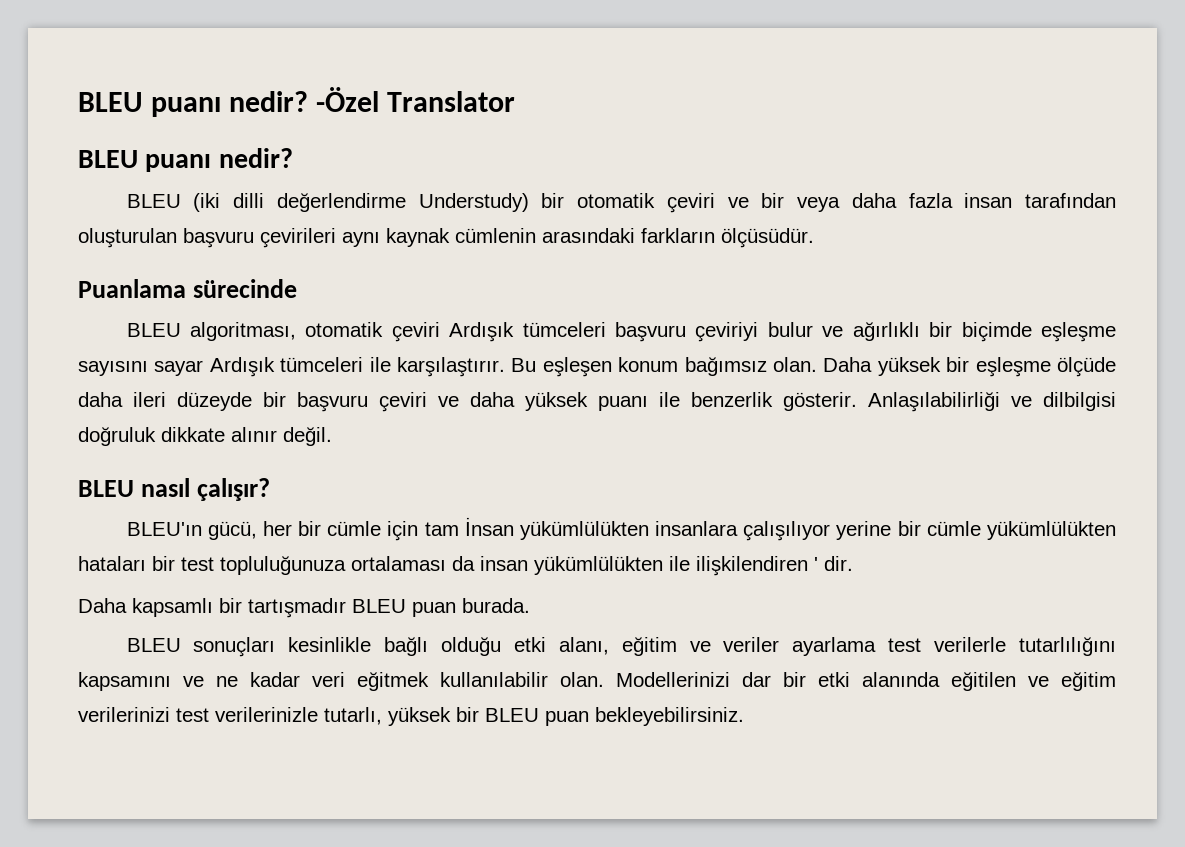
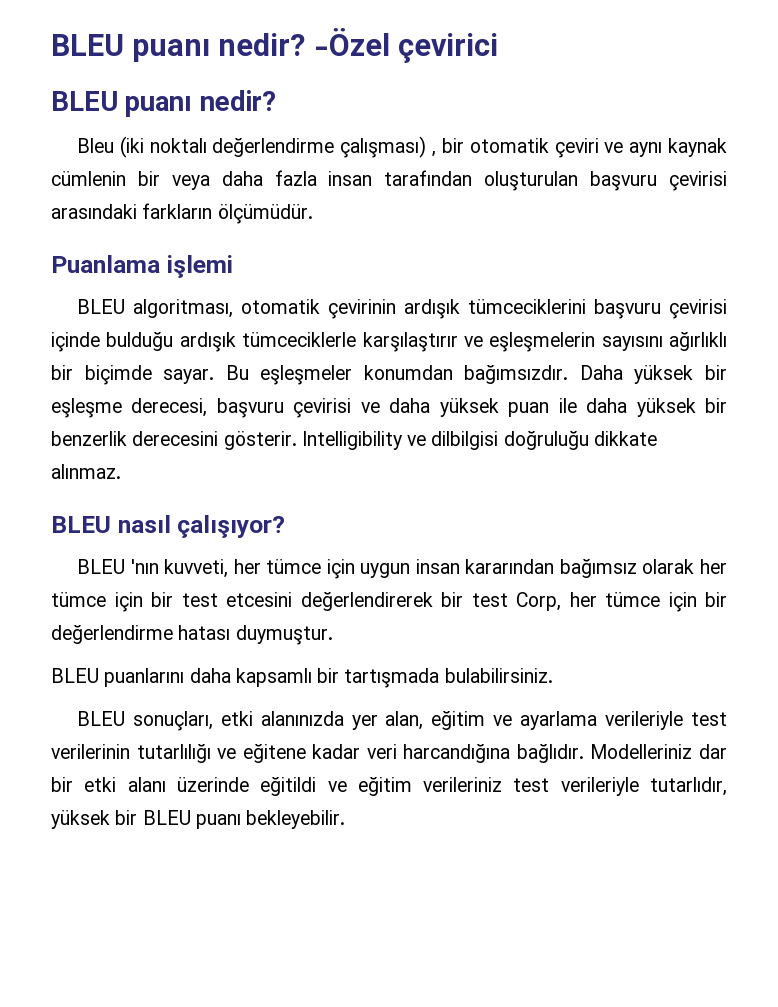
- -Özel Translator
+ -Özel çevirici
- BLEU (iki dilli değerlendirme Understudy) bir otomatik çeviri ve bir veya daha fazla insan tarafından oluşturulan başvuru çevirileri aynı kaynak cümlenin arasındaki farkların ölçüsüdür.
+ Bleu (iki noktalı değerlendirme çalışması) , bir otomatik çeviri ve aynı kaynak cümlenin bir veya daha fazla insan tarafından oluşturulan başvuru çevirisi arasındaki farkların ölçümüdür.
- Puanlama sürecinde
+ Puanlama işlemi
- BLEU algoritması, otomatik çeviri Ardışık tümceleri başvuru çeviriyi bulur ve ağırlıklı bir biçimde eşleşme sayısını sayar Ardışık tümceleri ile karşılaştırır. Bu eşleşen konum bağımsız olan. Daha yüksek bir eşleşme ölçüde daha ileri düzeyde bir başvuru çeviri ve daha yüksek puanı ile benzerlik gösterir. Anlaşılabilirliği ve dilbilgisi doğruluk dikkate alınır değil.
- BLEU nasıl çalışır?
- BLEU'ın gücü, her bir cümle için tam İnsan yükümlülükten insanlara çalışılıyor yerine bir cümle yükümlülükten hataları bir test topluluğunuza ortalaması da insan yükümlülükten ile ilişkilendiren ' dir.
- Daha kapsamlı bir tartışmadır BLEU puan burada.
- BLEU sonuçları kesinlikle bağlı olduğu etki alanı, eğitim ve veriler ayarlama test verilerle tutarlılığını kapsamını ve ne kadar veri eğitmek kullanılabilir olan. Modellerinizi dar bir etki alanında eğitilen ve eğitim verilerinizi test verilerinizle tutarlı, yüksek bir BLEU puan bekleyebilirsiniz.
+ BLEU algoritması, otomatik çevirinin ardışık tümceciklerini başvuru çevirisi içinde bulduğu ardışık tümceciklerle karşılaştırır ve eşleşmelerin sayısını ağırlıklı bir biçimde sayar. Bu eşleşmeler konumdan bağımsızdır. Daha yüksek bir eşleşme derecesi, başvuru çevirisi ve daha yüksek puan ile daha yüksek bir benzerlik derecesini gösterir. Intelligibility ve dilbilgisi doğruluğu dikkate alınmaz.
+ BLEU nasıl çalışıyor?
+ BLEU 'nın kuvveti, her tümce için uygun insan kararından bağımsız olarak her tümce için bir test etcesini değerlendirerek bir test Corp, her tümce için bir değerlendirme hatası duymuştur.
+ BLEU puanlarını daha kapsamlı bir tartışmada bulabilirsiniz.
+ BLEU sonuçları, etki alanınızda yer alan, eğitim ve ayarlama verileriyle test verilerinin tutarlılığı ve eğitene kadar veri harcandığına bağlıdır. Modelleriniz dar bir etki alanı üzerinde eğitildi ve eğitim verileriniz test verileriyle tutarlıdır, yüksek bir BLEU puanı bekleyebilir.

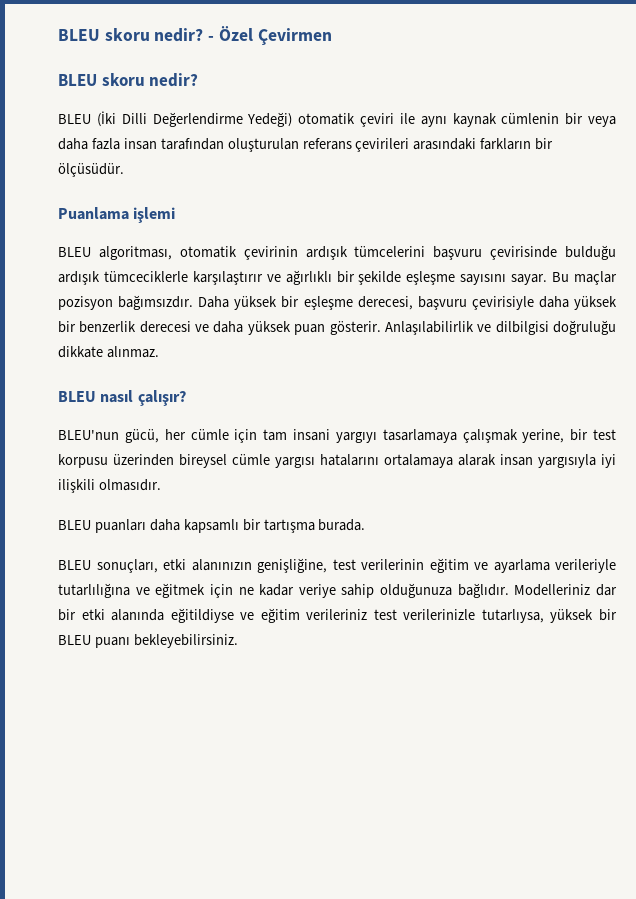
- BLEU puanı nedir? -Özel çevirici
- BLEU puanı nedir?
+ BLEU skoru nedir? - Özel Çevirmen
+ BLEU skoru nedir?
- Bleu (iki noktalı değerlendirme çalışması) , bir otomatik çeviri ve aynı kaynak cümlenin bir veya daha fazla insan tarafından oluşturulan başvuru çevirisi arasındaki farkların ölçümüdür.
+ BLEU (İki Dilli Değerlendirme Yedeği) otomatik çeviri ile aynı kaynak cümlenin bir veya daha fazla insan tarafından oluşturulan referans çevirileri arasındaki farkların bir ölçüsüdür.
- BLEU algoritması, otomatik çevirinin ardışık tümceciklerini başvuru çevirisi içinde bulduğu ardışık tümceciklerle karşılaştırır ve eşleşmelerin sayısını ağırlıklı bir biçimde sayar. Bu eşleşmeler konumdan bağımsızdır.
+ BLEU algoritması, otomatik çevirinin ardışık tümcelerini başvuru çevirisinde bulduğu ardışık tümceciklerle karşılaştırır ve ağırlıklı bir şekilde eşleşme sayısını sayar. Bu maçlar pozisyon bağımsızdır.
- Daha yüksek bir eşleşme derecesi, başvuru çevirisi ve daha yüksek puan ile daha yüksek bir benzerlik derecesini gösterir. Intelligibility ve dilbilgisi doğruluğu dikkate alınmaz.
+ Daha yüksek bir eşleşme derecesi, başvuru çevirisiyle daha yüksek bir benzerlik derecesi ve daha yüksek puan gösterir. Anlaşılabilirlik ve dilbilgisi doğruluğu dikkate alınmaz.
- BLEU nasıl çalışıyor?
- BLEU 'nın kuvveti, her tümce için uygun insan kararından bağımsız olarak her tümce için bir test etcesini değerlendirerek bir test Corp, her tümce için bir değerlendirme hatası duymuştur.
- BLEU puanlarını daha kapsamlı bir tartışmada bulabilirsiniz.
+ BLEU nasıl çalışır?
+ BLEU'nun gücü, her cümle için tam insani yargıyı tasarlamaya çalışmak yerine, bir test korpusu üzerinden bireysel cümle yargısı hatalarını ortalamaya alarak insan yargısıyla iyi ilişkili olmasıdır.
+ BLEU puanları daha kapsamlı bir tartışma burada.
- BLEU sonuçları, etki alanınızda yer alan, eğitim ve ayarlama verileriyle test verilerinin tutarlılığı ve eğitene kadar veri harcandığına bağlıdır.
+ BLEU sonuçları, etki alanınızın genişliğine, test verilerinin eğitim ve ayarlama verileriyle tutarlılığına ve eğitmek için ne kadar veriye sahip olduğunuza bağlıdır.
- Modelleriniz dar bir etki alanı üzerinde eğitildi ve eğitim verileriniz test verileriyle tutarlıdır, yüksek bir BLEU puanı bekleyebilir.
+ Modelleriniz dar bir etki alanında eğitildiyse ve eğitim verileriniz test verilerinizle tutarlıysa, yüksek bir BLEU puanı bekleyebilirsiniz.

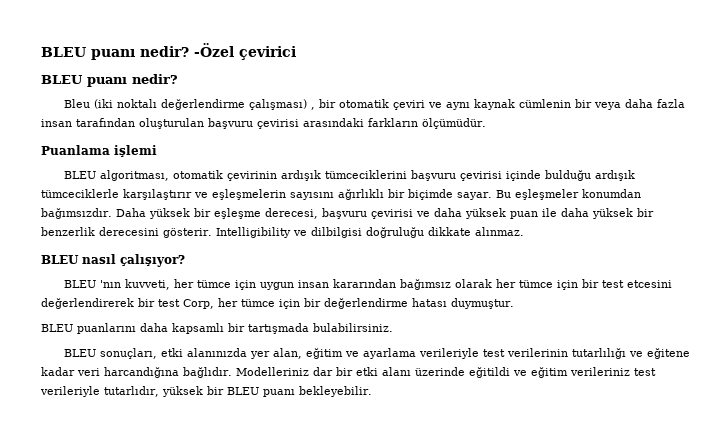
- BLEU skoru nedir? - Özel Çevirmen
- BLEU skoru nedir?
+ BLEU puanı nedir? -Özel çevirici
+ BLEU puanı nedir?
- BLEU (İki Dilli Değerlendirme Yedeği) otomatik çeviri ile aynı kaynak cümlenin bir veya daha fazla insan tarafından oluşturulan referans çevirileri arasındaki farkların bir ölçüsüdür.
+ Bleu (iki noktalı değerlendirme çalışması) , bir otomatik çeviri ve aynı kaynak cümlenin bir veya daha fazla insan tarafından oluşturulan başvuru çevirisi arasındaki farkların ölçümüdür.
- BLEU algoritması, otomatik çevirinin ardışık tümcelerini başvuru çevirisinde bulduğu ardışık tümceciklerle karşılaştırır ve ağırlıklı bir şekilde eşleşme sayısını sayar. Bu maçlar pozisyon bağımsızdır.
+ BLEU algoritması, otomatik çevirinin ardışık tümceciklerini başvuru çevirisi içinde bulduğu ardışık tümceciklerle karşılaştırır ve eşleşmelerin sayısını ağırlıklı bir biçimde sayar. Bu eşleşmeler konumdan bağımsızdır.
- Daha yüksek bir eşleşme derecesi, başvuru çevirisiyle daha yüksek bir benzerlik derecesi ve daha yüksek puan gösterir. Anlaşılabilirlik ve dilbilgisi doğruluğu dikkate alınmaz.
+ Daha yüksek bir eşleşme derecesi, başvuru çevirisi ve daha yüksek puan ile daha yüksek bir benzerlik derecesini gösterir. Intelligibility ve dilbilgisi doğruluğu dikkate alınmaz.
- BLEU nasıl çalışır?
- BLEU'nun gücü, her cümle için tam insani yargıyı tasarlamaya çalışmak yerine, bir test korpusu üzerinden bireysel cümle yargısı hatalarını ortalamaya alarak insan yargısıyla iyi ilişkili olmasıdır.
- BLEU puanları daha kapsamlı bir tartışma burada.
+ BLEU nasıl çalışıyor?
+ BLEU 'nın kuvveti, her tümce için uygun insan kararından bağımsız olarak her tümce için bir test etcesini değerlendirerek bir test Corp, her tümce için bir değerlendirme hatası duymuştur.
+ BLEU puanlarını daha kapsamlı bir tartışmada bulabilirsiniz.
- BLEU sonuçları, etki alanınızın genişliğine, test verilerinin eğitim ve ayarlama verileriyle tutarlılığına ve eğitmek için ne kadar veriye sahip olduğunuza bağlıdır.
+ BLEU sonuçları, etki alanınızda yer alan, eğitim ve ayarlama verileriyle test verilerinin tutarlılığı ve eğitene kadar veri harcandığına bağlıdır.
- Modelleriniz dar bir etki alanında eğitildiyse ve eğitim verileriniz test verilerinizle tutarlıysa, yüksek bir BLEU puanı bekleyebilirsiniz.
+ Modelleriniz dar bir etki alanı üzerinde eğitildi ve eğitim verileriniz test verileriyle tutarlıdır, yüksek bir BLEU puanı bekleyebilir.

